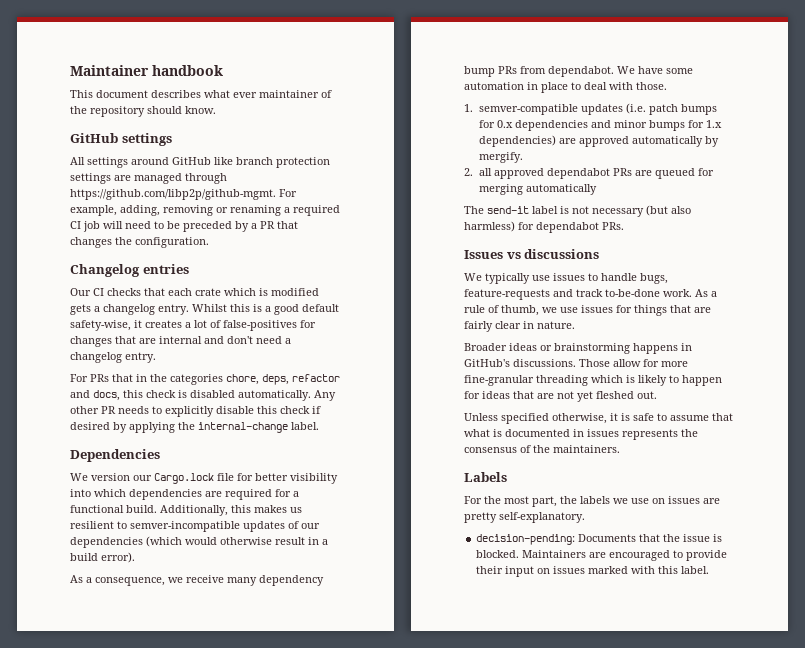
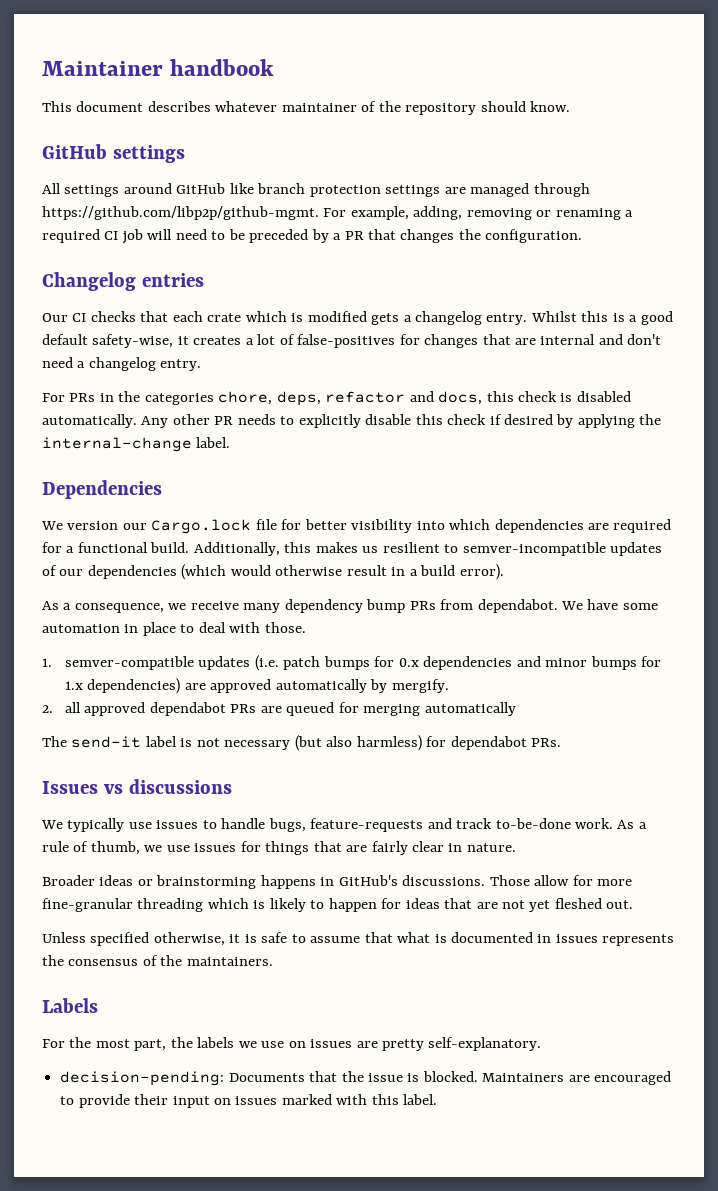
- This document describes what ever maintainer of the repository should know.
+ This document describes whatever maintainer of the repository should know.
- For PRs that in the categories chore, deps, refactor and docs, this check is disabled automatically.
+ For PRs in the categories chore, deps, refactor and docs, this check is disabled automatically.

